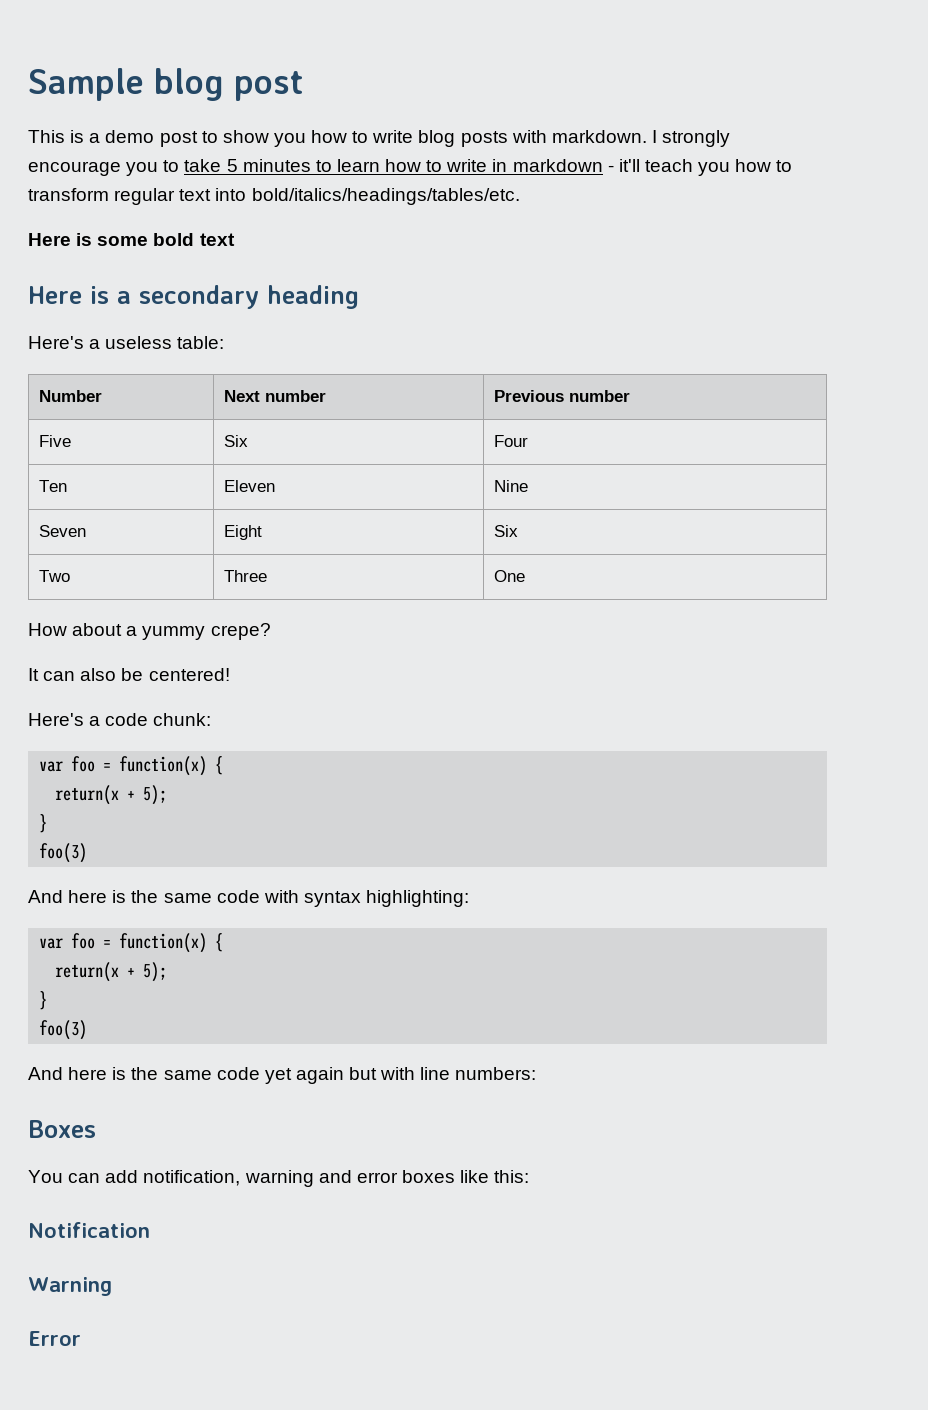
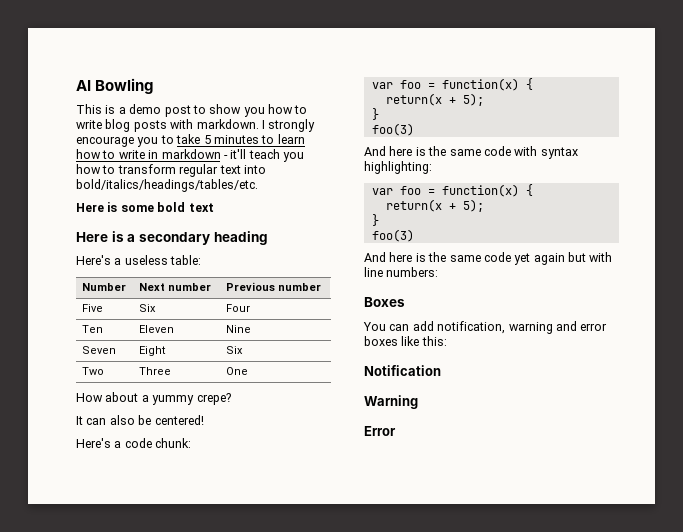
- Sample blog post
+ AI Bowling

